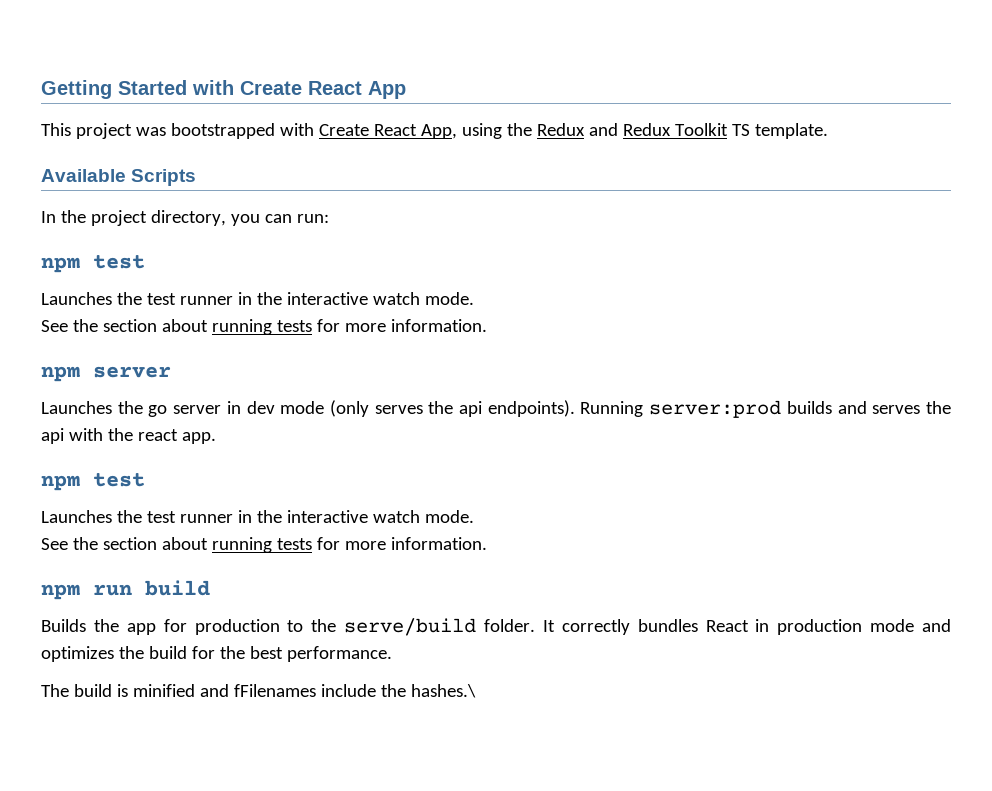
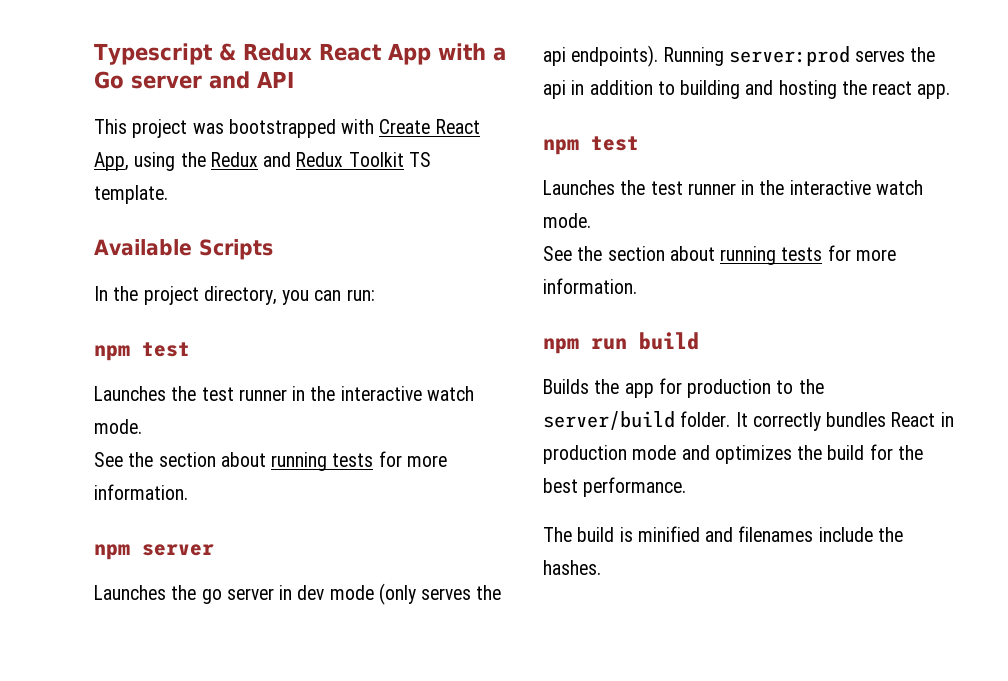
- Getting Started with Create React App
+ Typescript & Redux React App with a Go server and API
- Running server:prod builds and serves the api with the react app.
+ Running server:prod serves the api in addition to building and hosting the react app.
- Builds the app for production to the serve/build folder.
+ Builds the app for production to the server/build folder.
- The build is minified and fFilenames include the hashes.\
+ The build is minified and filenames include the hashes.

